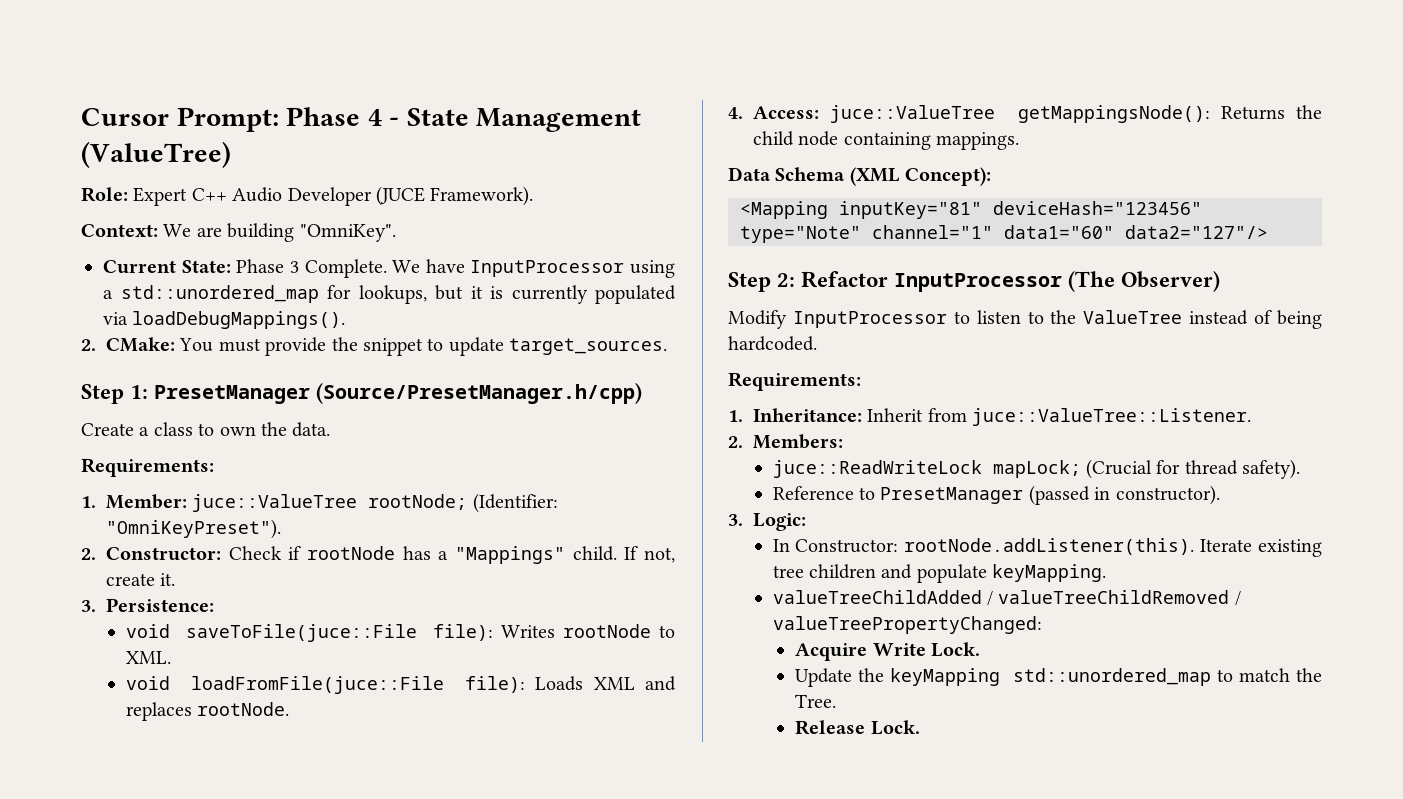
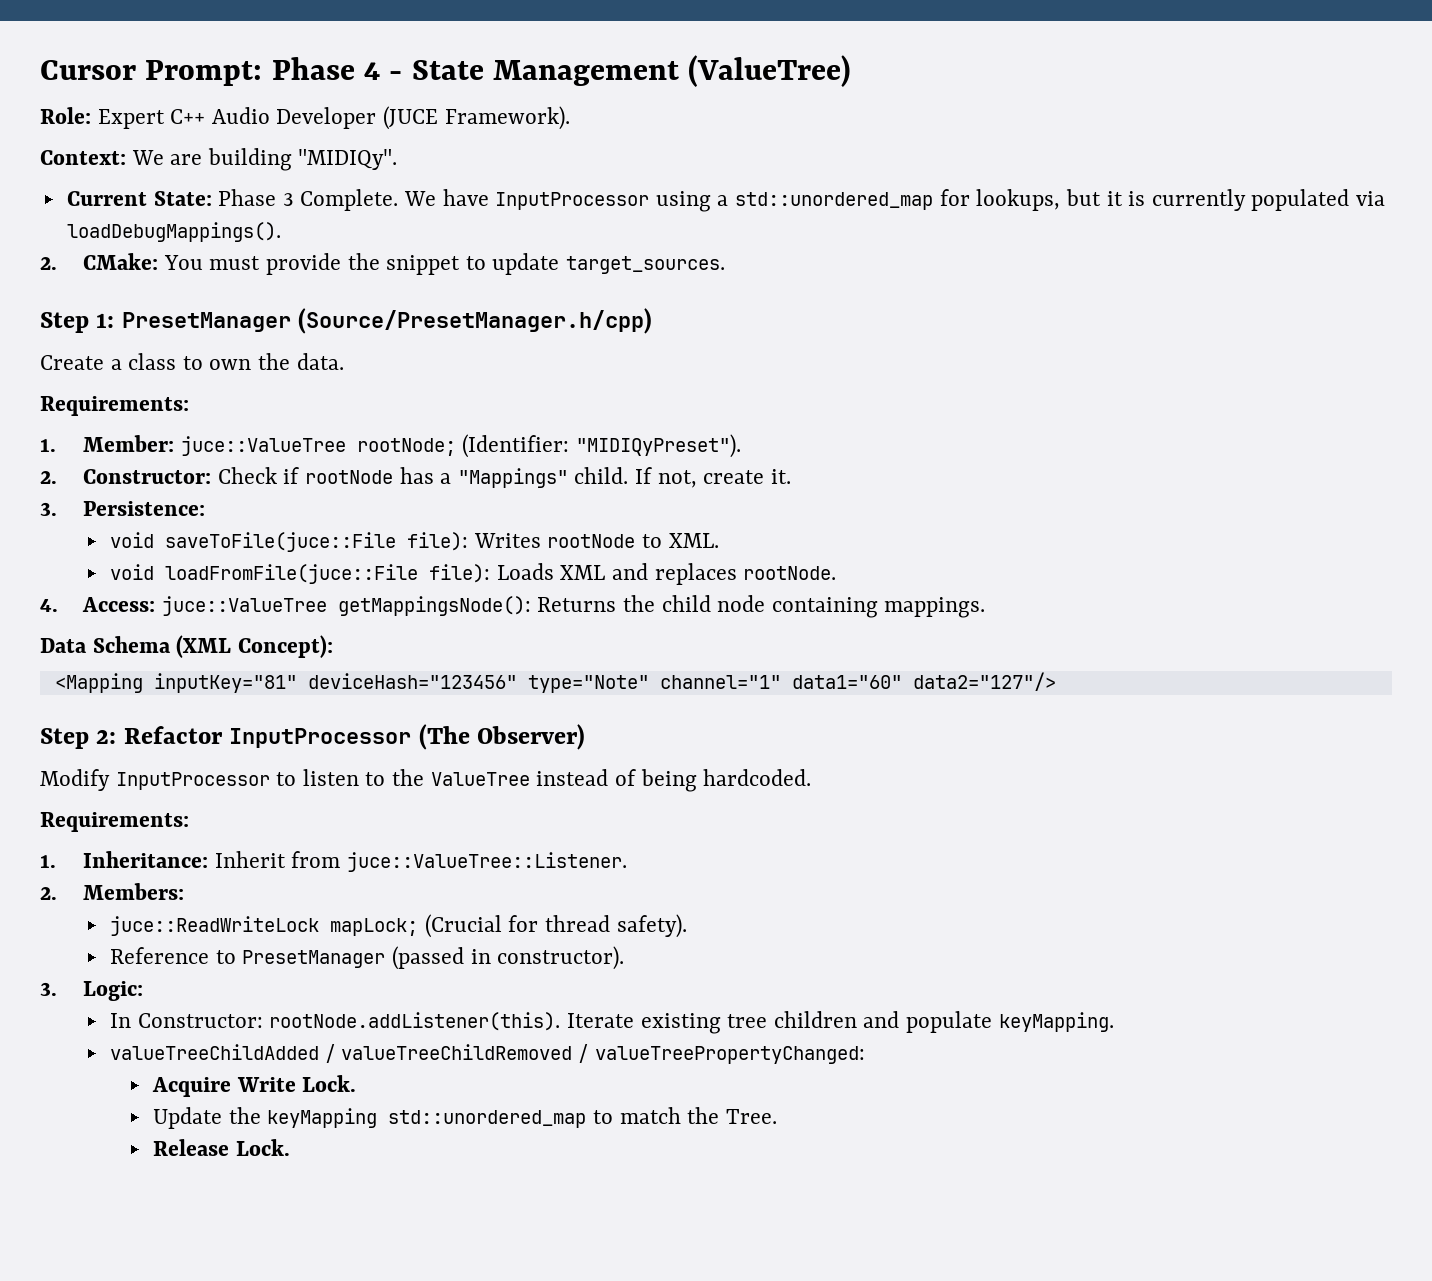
- Context: We are building "OmniKey".
+ Context: We are building "MIDIQy".
- 1. Member: juce::ValueTree rootNode; (Identifier: "OmniKeyPreset").
+ 1. Member: juce::ValueTree rootNode; (Identifier: "MIDIQyPreset").

